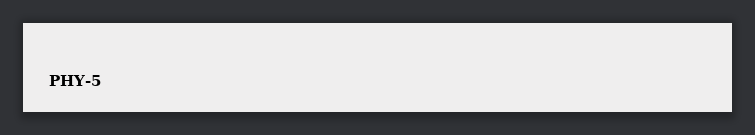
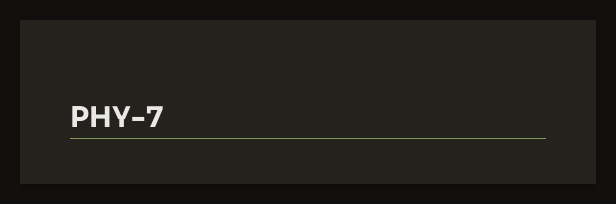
- PHY-5
+ PHY-7

